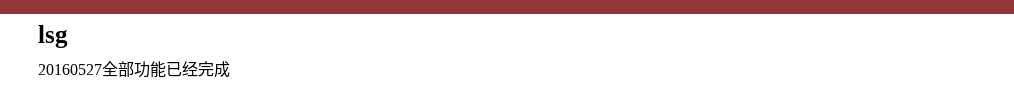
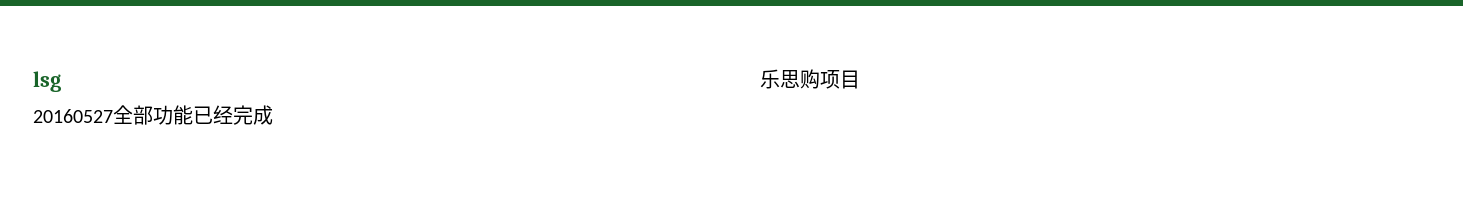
+ 乐思购项目

